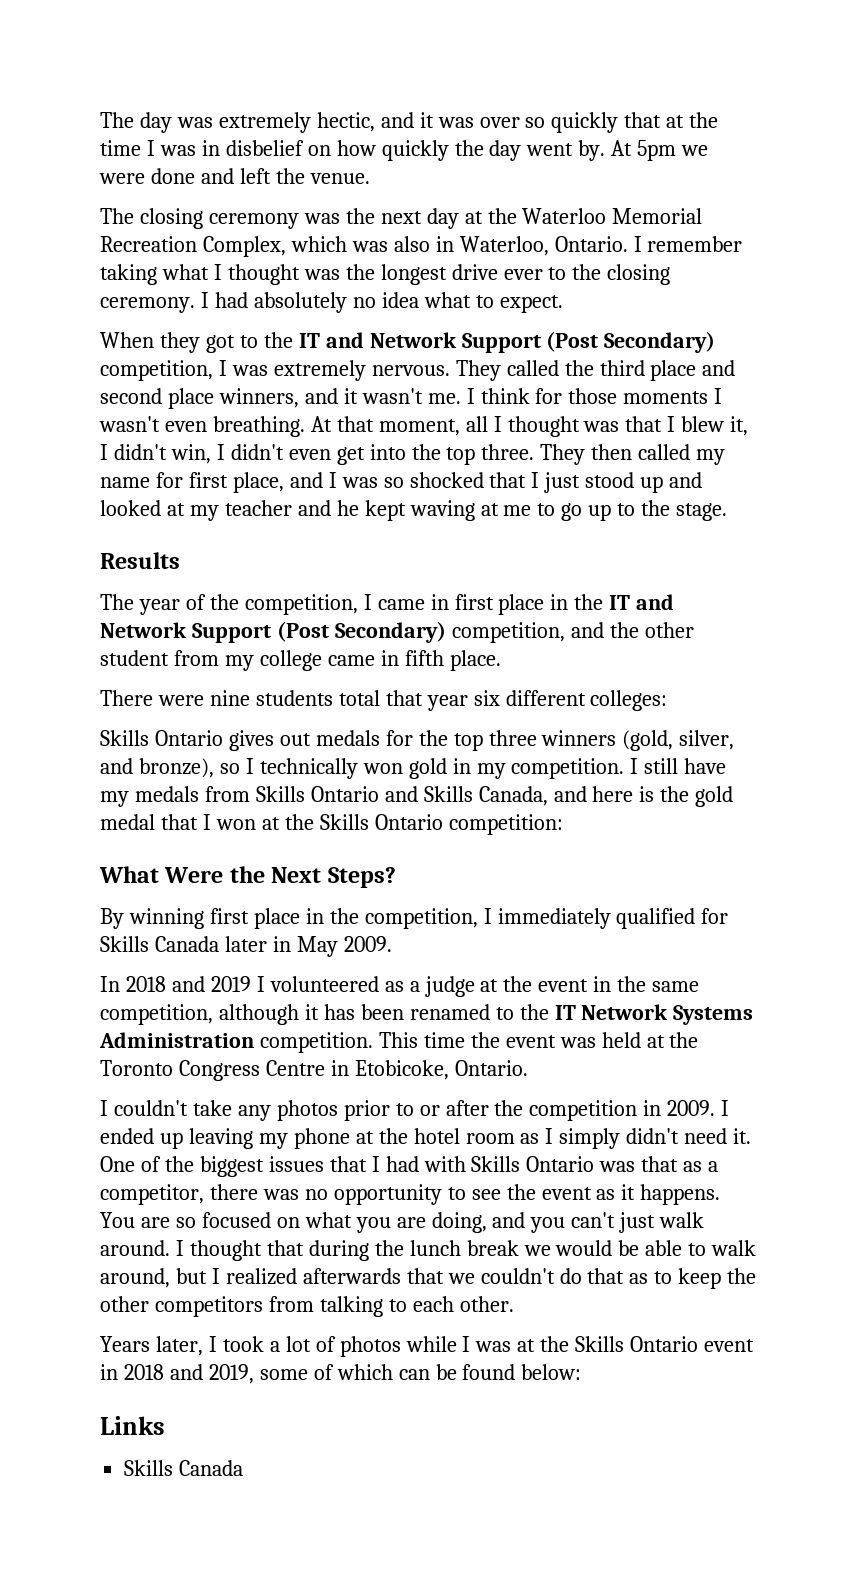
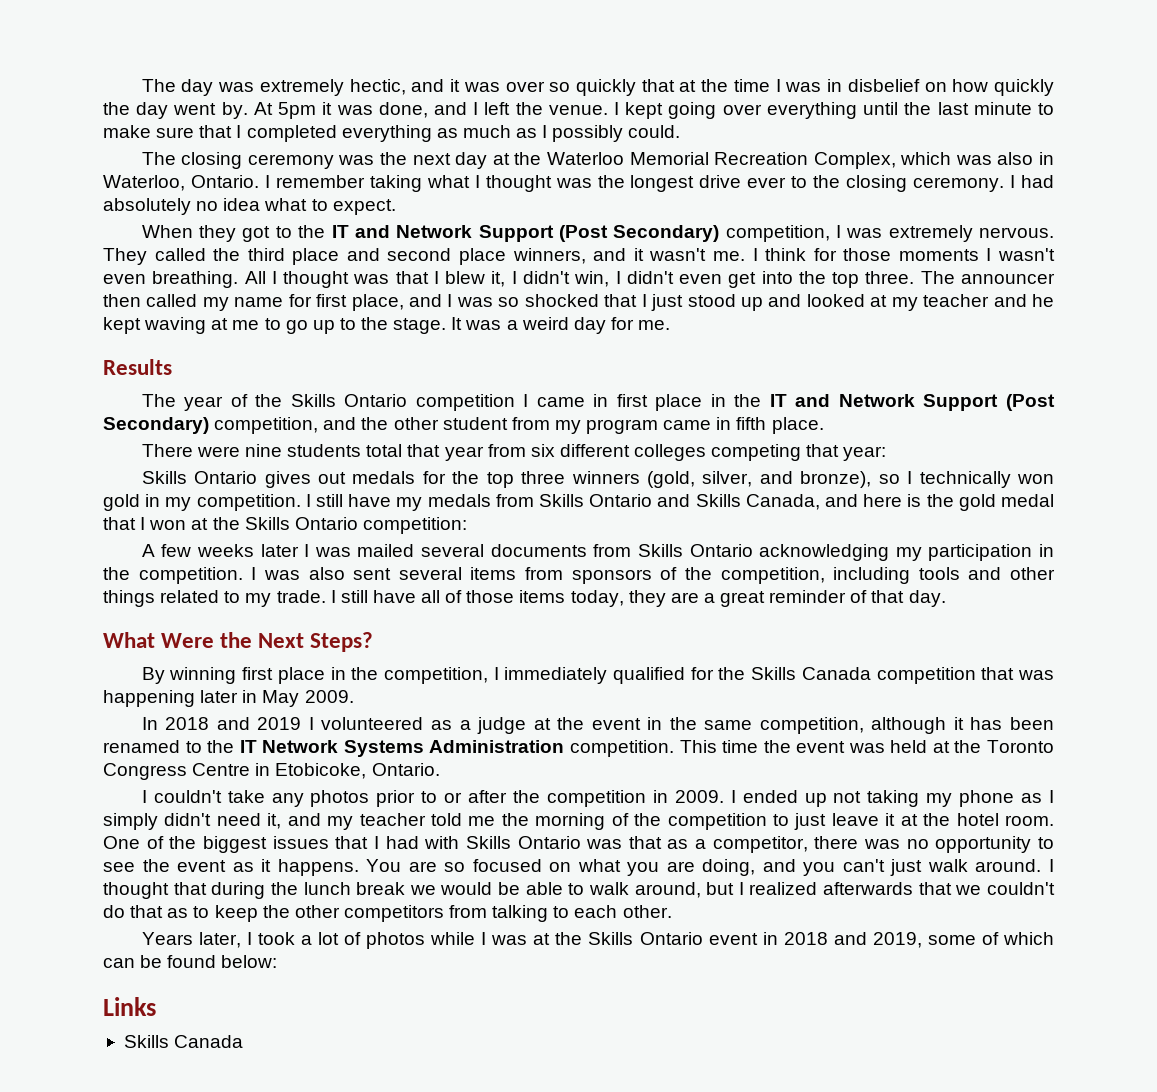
- At 5pm we were done and left the venue.
+ At 5pm it was done, and I left the venue. I kept going over everything until the last minute to make sure that I completed everything as much as I possibly could.
- At that moment, all I thought was that I blew it, I didn't win, I didn't even get into the top three.
+ All I thought was that I blew it, I didn't win, I didn't even get into the top three.
- They then called my name for first place, and I was so shocked that I just stood up and looked at my teacher and he kept waving at me to go up to the stage.
+ The announcer then called my name for first place, and I was so shocked that I just stood up and looked at my teacher and he kept waving at me to go up to the stage. It was a weird day for me.
- The year of the competition, I came in first place in the IT and Network Support (Post Secondary) competition, and the other student from my college came in fifth place.
+ The year of the Skills Ontario competition I came in first place in the IT and Network Support (Post Secondary) competition, and the other student from my program came in fifth place.
- There were nine students total that year six different colleges:
+ There were nine students total that year from six different colleges competing that year:
+ A few weeks later I was mailed several documents from Skills Ontario acknowledging my participation in the competition. I was also sent several items from sponsors of the competition, including tools and other things related to my trade. I still have all of those items today, they are a great reminder of that day.
- By winning first place in the competition, I immediately qualified for Skills Canada later in May 2009.
+ By winning first place in the competition, I immediately qualified for the Skills Canada competition that was happening later in May 2009.
- I ended up leaving my phone at the hotel room as I simply didn't need it.
+ I ended up not taking my phone as I simply didn't need it, and my teacher told me the morning of the competition to just leave it at the hotel room.

